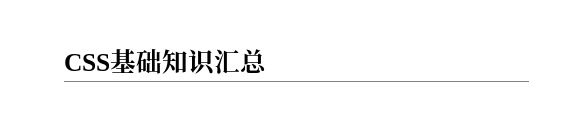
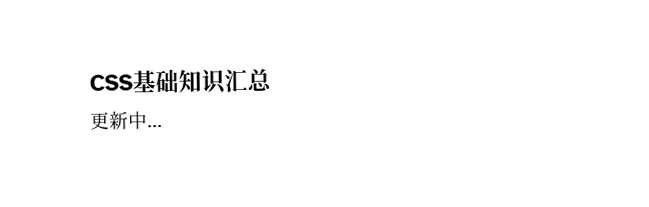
+ 更新中...

